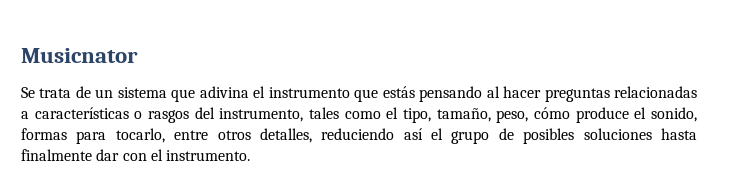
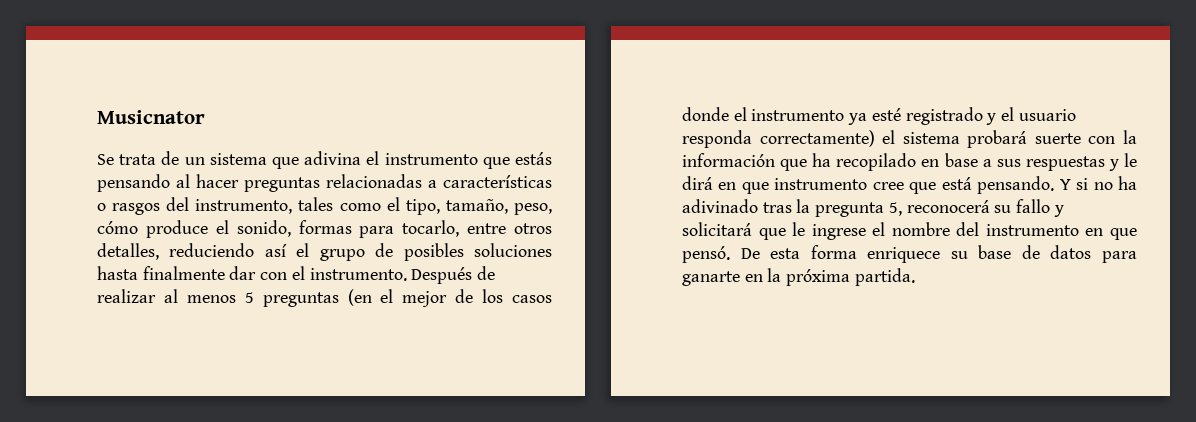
+ Después de realizar al menos 5 preguntas (en el mejor de los casos donde el instrumento ya esté registrado y el usuario responda correctamente) el sistema probará suerte con la información que ha recopilado en base a sus respuestas y le dirá en que instrumento cree que está pensando. Y si no ha adivinado tras la pregunta 5, reconocerá su fallo y solicitará que le ingrese el nombre del instrumento en que pensó. De esta forma enriquece su base de datos para ganarte en la próxima partida.

